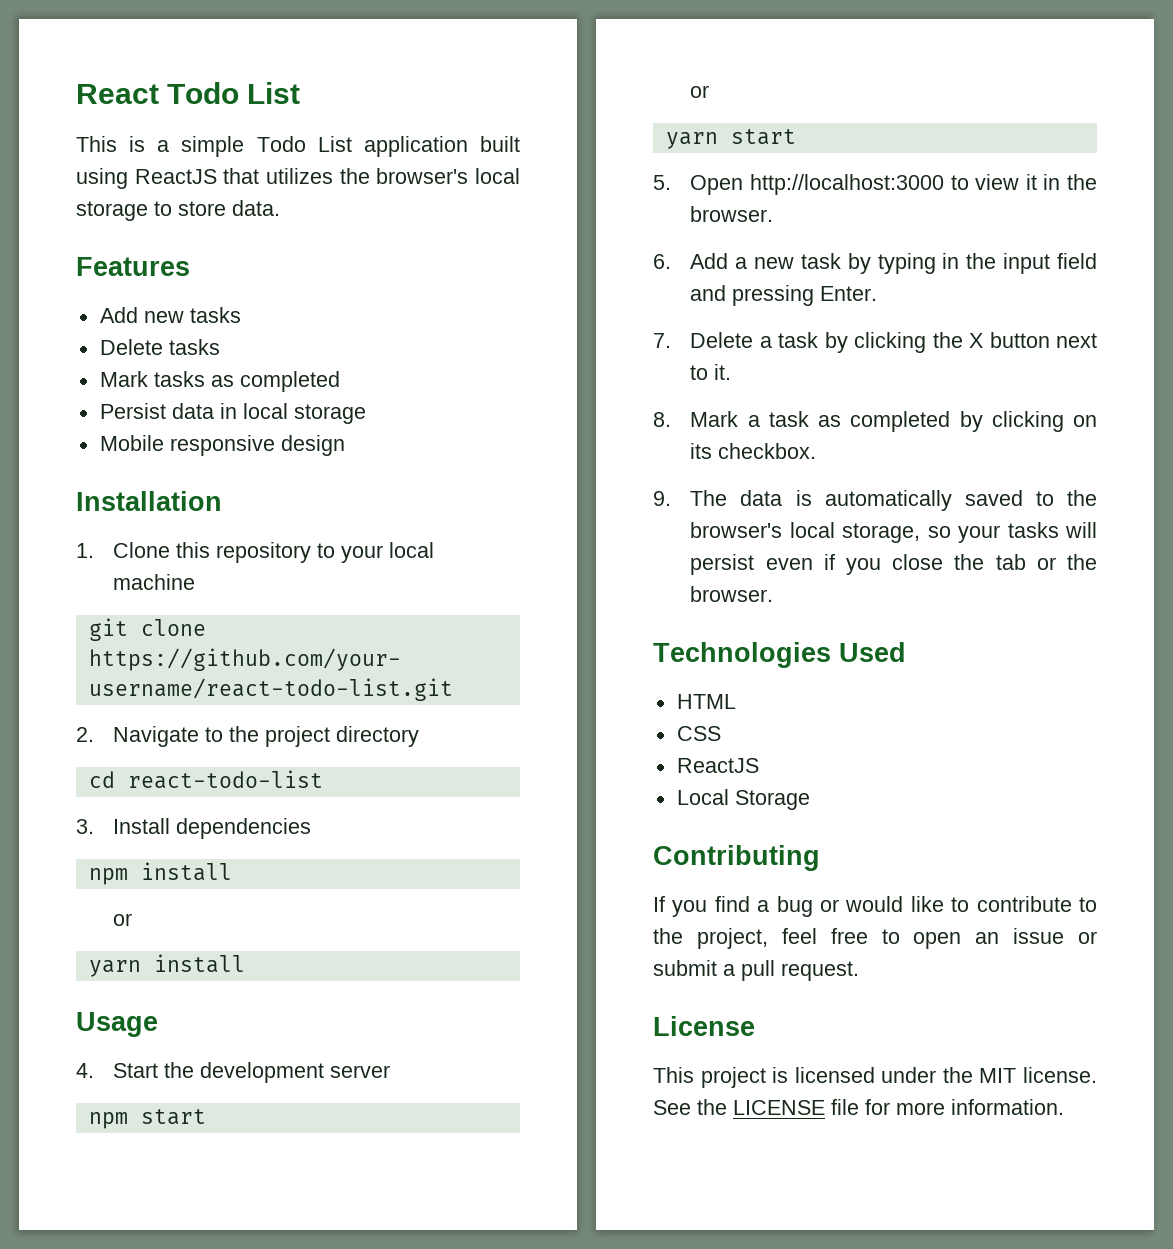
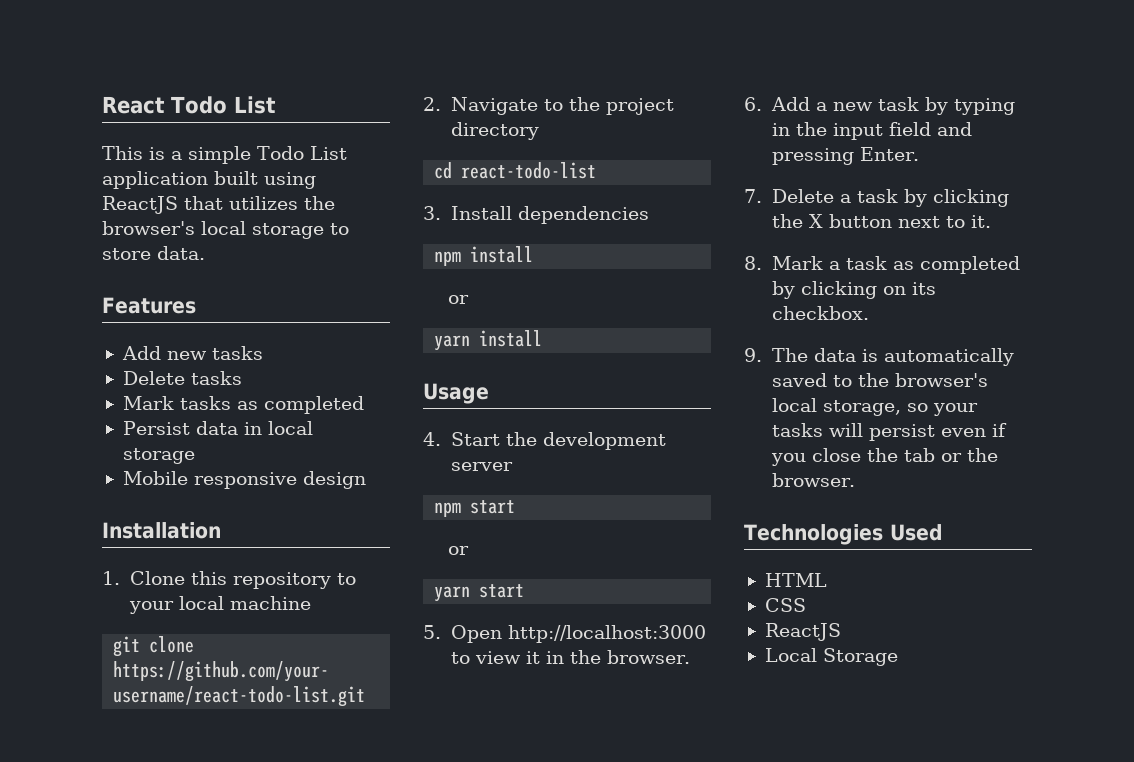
- Contributing
- If you find a bug or would like to contribute to the project, feel free to open an issue or submit a pull request.
- License
- This project is licensed under the MIT license. See the LICENSE file for more information.

